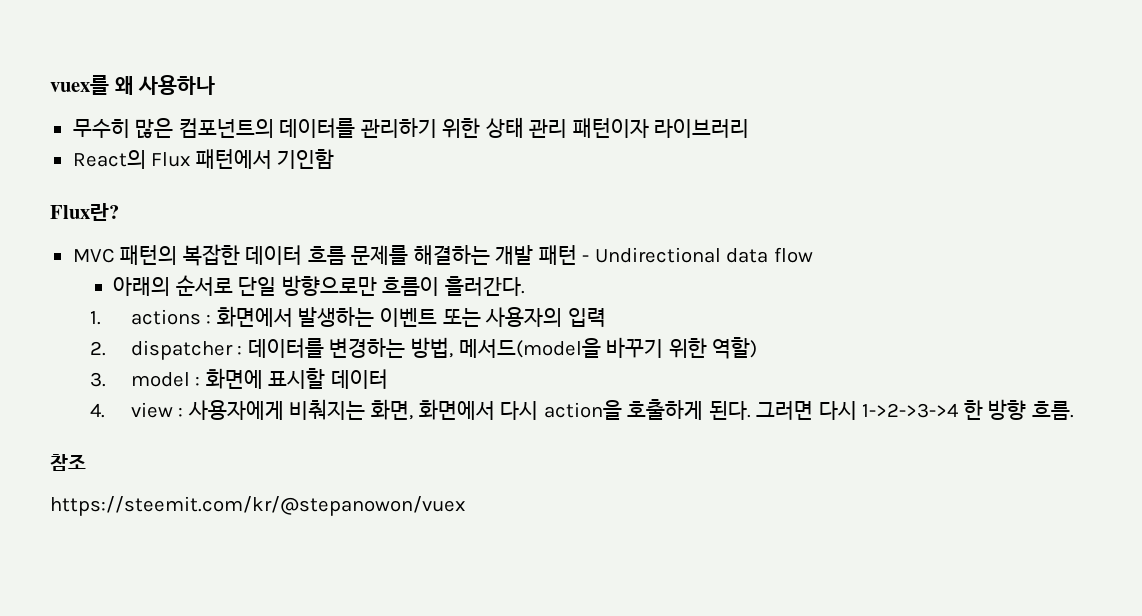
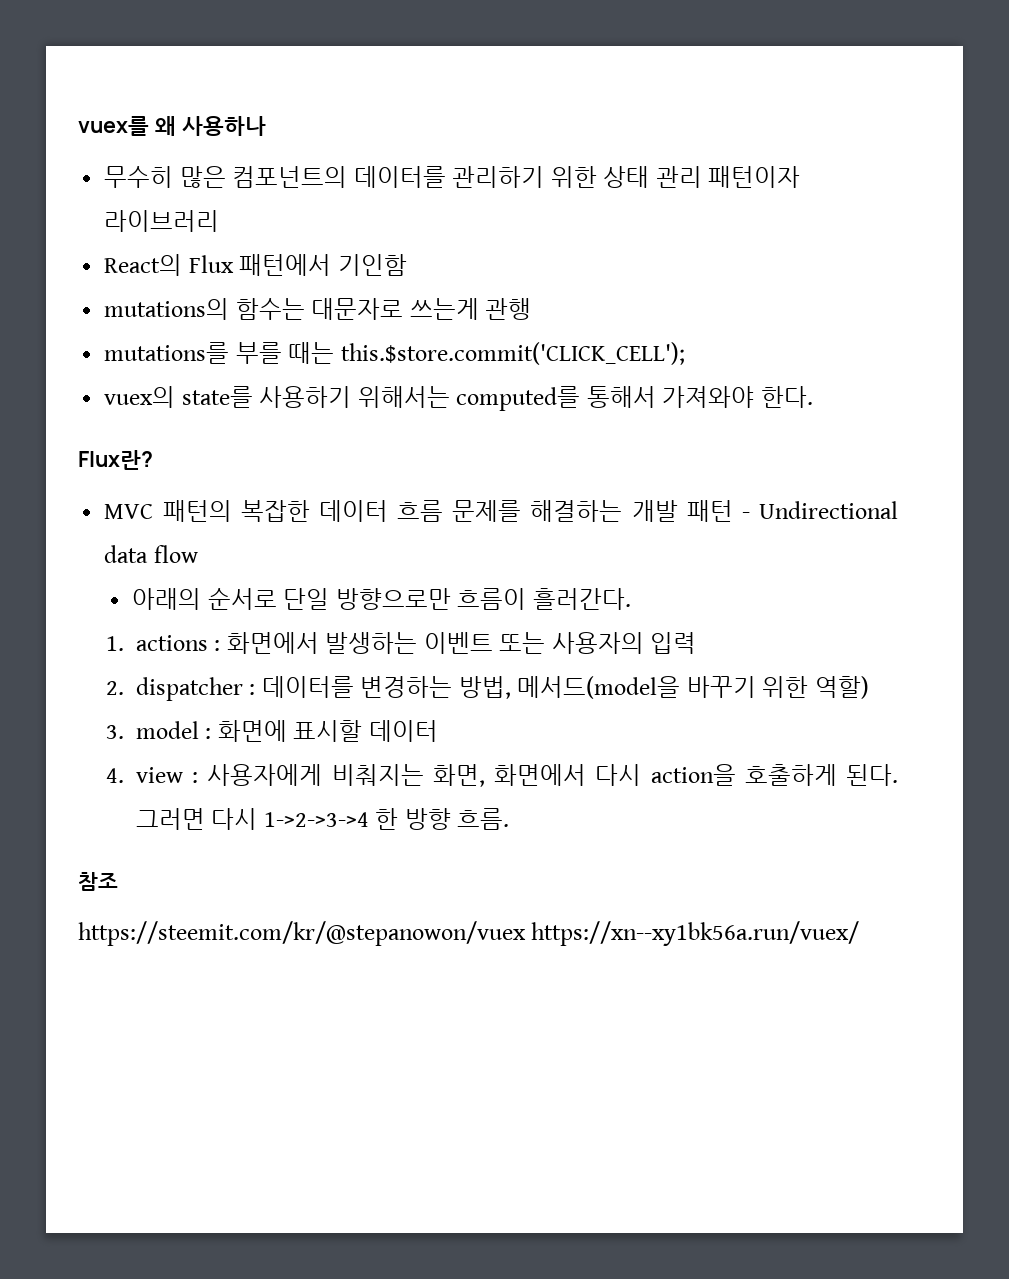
+ mutations의 함수는 대문자로 쓰는게 관행
+ mutations를 부를 때는 this.$store.commit('CLICK_CELL');
+ vuex의 state를 사용하기 위해서는 computed를 통해서 가져와야 한다.
- https://steemit.com/kr/@stepanowon/vuex
+ https://steemit.com/kr/@stepanowon/vuex https://xn--xy1bk56a.run/vuex/

